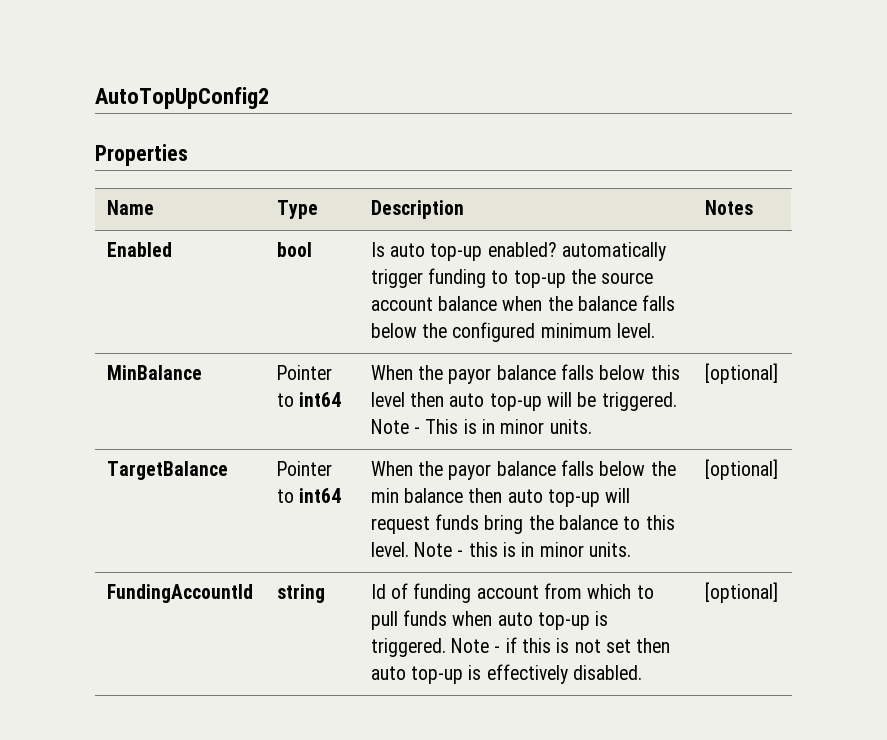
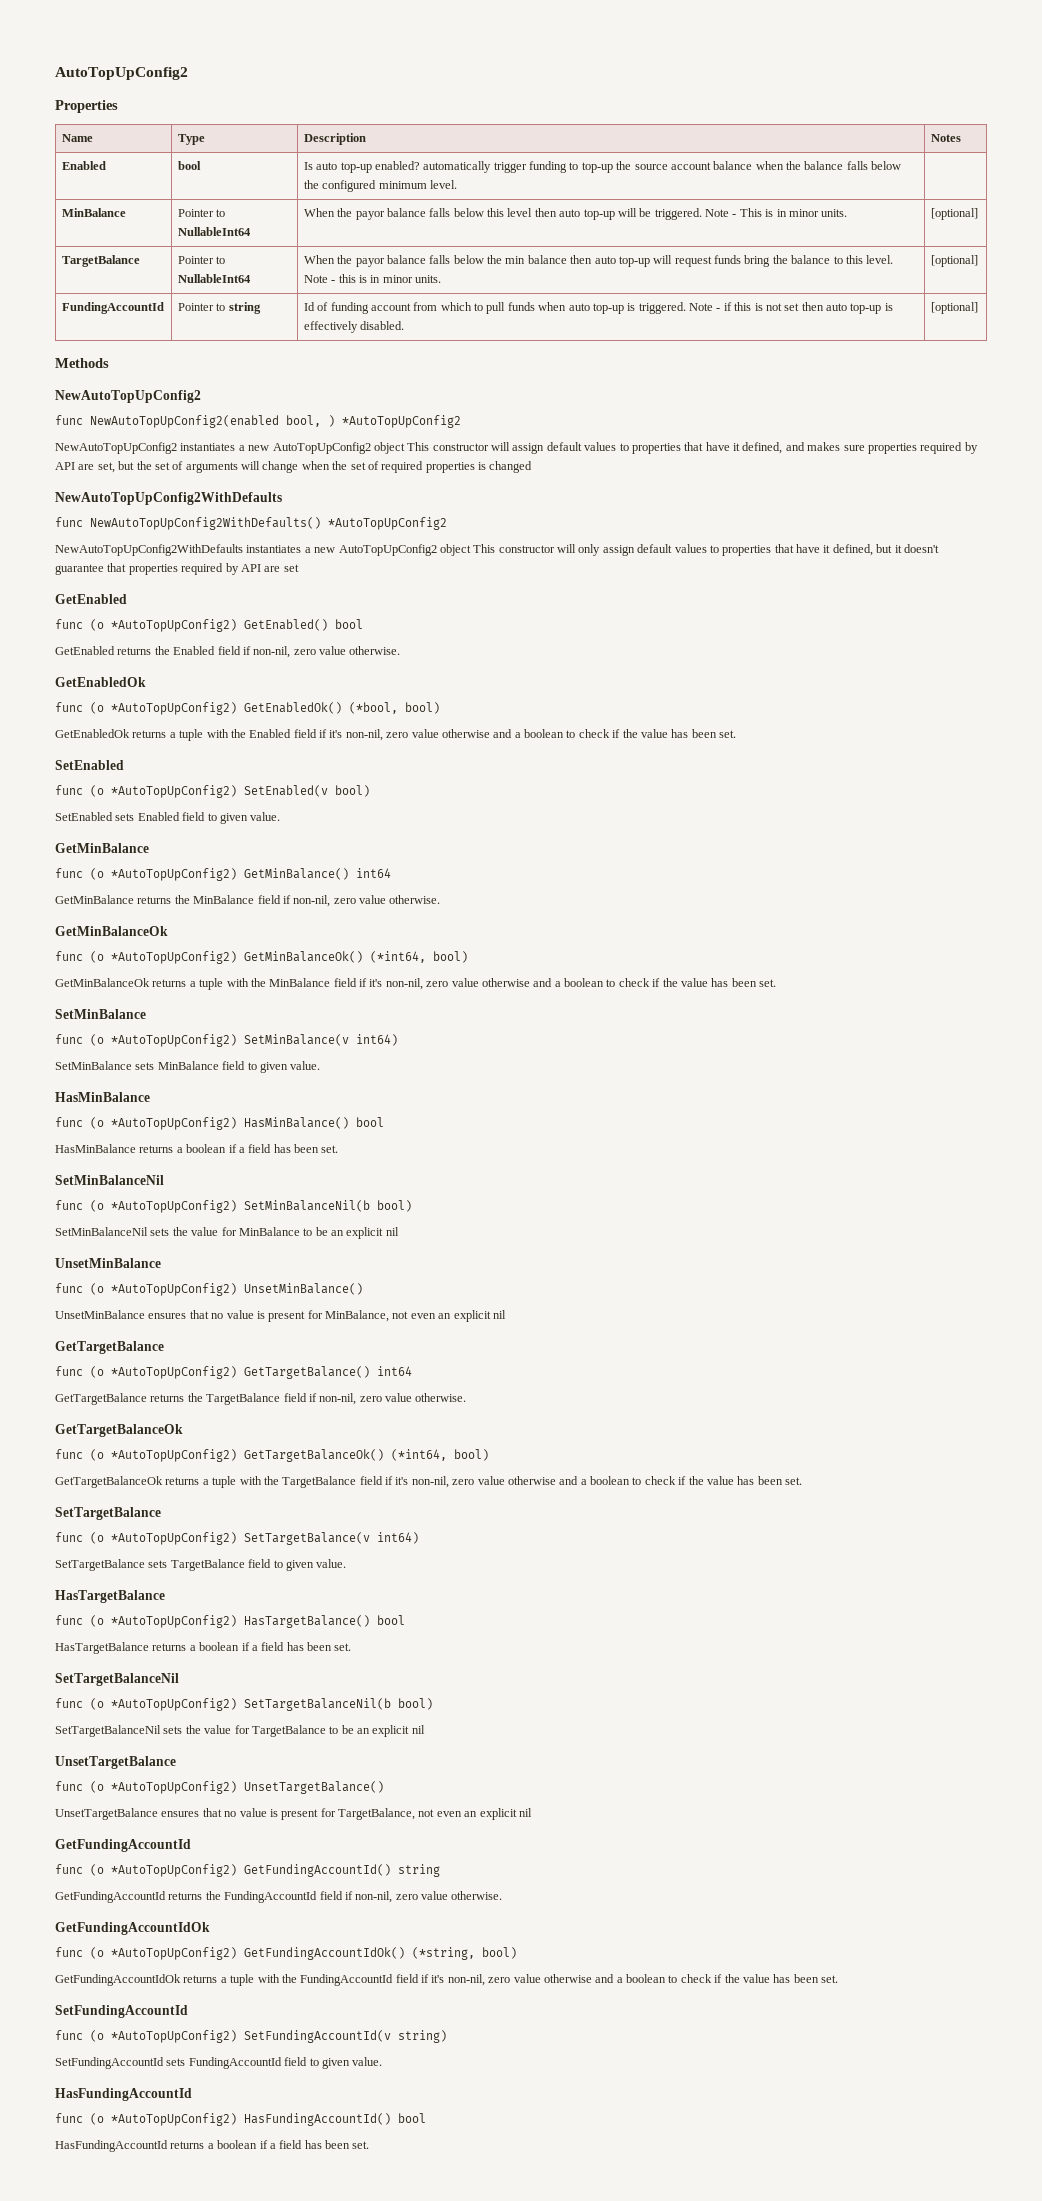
- MinBalance | Pointer to int64 | When the payor balance falls below this level then auto top-up will be triggered. Note - This is in minor units. | [optional]
+ MinBalance | Pointer to NullableInt64 | When the payor balance falls below this level then auto top-up will be triggered. Note - This is in minor units. | [optional]
- TargetBalance | Pointer to int64 | When the payor balance falls below the min balance then auto top-up will request funds bring the balance to this level. Note - this is in minor units. | [optional]
+ TargetBalance | Pointer to NullableInt64 | When the payor balance falls below the min balance then auto top-up will request funds bring the balance to this level. Note - this is in minor units. | [optional]
- FundingAccountId | string | Id of funding account from which to pull funds when auto top-up is triggered. Note - if this is not set then auto top-up is effectively disabled. | [optional]
+ FundingAccountId | Pointer to string | Id of funding account from which to pull funds when auto top-up is triggered. Note - if this is not set then auto top-up is effectively disabled. | [optional]
+ Methods
+ NewAutoTopUpConfig2
+ func NewAutoTopUpConfig2(enabled bool, ) *AutoTopUpConfig2
+ NewAutoTopUpConfig2 instantiates a new AutoTopUpConfig2 object This constructor will assign default values to properties that have it defined, and makes sure properties required by API are set, but the set of arguments will change when the set of required properties is changed
+ NewAutoTopUpConfig2WithDefaults
+ func NewAutoTopUpConfig2WithDefaults() *AutoTopUpConfig2
+ NewAutoTopUpConfig2WithDefaults instantiates a new AutoTopUpConfig2 object This constructor will only assign default values to properties that have it defined, but it doesn't guarantee that properties required by API are set
+ GetEnabled
+ func (o *AutoTopUpConfig2) GetEnabled() bool
+ GetEnabled returns the Enabled field if non-nil, zero value otherwise.
+ GetEnabledOk
+ func (o *AutoTopUpConfig2) GetEnabledOk() (*bool, bool)
+ GetEnabledOk returns a tuple with the Enabled field if it's non-nil, zero value otherwise and a boolean to check if the value has been set.
+ SetEnabled
+ func (o *AutoTopUpConfig2) SetEnabled(v bool)
+ SetEnabled sets Enabled field to given value.
+ GetMinBalance
+ func (o *AutoTopUpConfig2) GetMinBalance() int64
+ GetMinBalance returns the MinBalance field if non-nil, zero value otherwise.
+ GetMinBalanceOk
+ func (o *AutoTopUpConfig2) GetMinBalanceOk() (*int64, bool)
+ GetMinBalanceOk returns a tuple with the MinBalance field if it's non-nil, zero value otherwise and a boolean to check if the value has been set.
+ SetMinBalance
+ func (o *AutoTopUpConfig2) SetMinBalance(v int64)
+ SetMinBalance sets MinBalance field to given value.
+ HasMinBalance
+ func (o *AutoTopUpConfig2) HasMinBalance() bool
+ HasMinBalance returns a boolean if a field has been set.
+ SetMinBalanceNil
+ func (o *AutoTopUpConfig2) SetMinBalanceNil(b bool)
+ SetMinBalanceNil sets the value for MinBalance to be an explicit nil
+ UnsetMinBalance
+ func (o *AutoTopUpConfig2) UnsetMinBalance()
+ UnsetMinBalance ensures that no value is present for MinBalance, not even an explicit nil
+ GetTargetBalance
+ func (o *AutoTopUpConfig2) GetTargetBalance() int64
+ GetTargetBalance returns the TargetBalance field if non-nil, zero value otherwise.
+ GetTargetBalanceOk
+ func (o *AutoTopUpConfig2) GetTargetBalanceOk() (*int64, bool)
+ GetTargetBalanceOk returns a tuple with the TargetBalance field if it's non-nil, zero value otherwise and a boolean to check if the value has been set.
+ SetTargetBalance
+ func (o *AutoTopUpConfig2) SetTargetBalance(v int64)
+ SetTargetBalance sets TargetBalance field to given value.
+ HasTargetBalance
+ func (o *AutoTopUpConfig2) HasTargetBalance() bool
+ HasTargetBalance returns a boolean if a field has been set.
+ SetTargetBalanceNil
+ func (o *AutoTopUpConfig2) SetTargetBalanceNil(b bool)
+ SetTargetBalanceNil sets the value for TargetBalance to be an explicit nil
+ UnsetTargetBalance
+ func (o *AutoTopUpConfig2) UnsetTargetBalance()
+ UnsetTargetBalance ensures that no value is present for TargetBalance, not even an explicit nil
+ GetFundingAccountId
+ func (o *AutoTopUpConfig2) GetFundingAccountId() string
+ GetFundingAccountId returns the FundingAccountId field if non-nil, zero value otherwise.
+ GetFundingAccountIdOk
+ func (o *AutoTopUpConfig2) GetFundingAccountIdOk() (*string, bool)
+ GetFundingAccountIdOk returns a tuple with the FundingAccountId field if it's non-nil, zero value otherwise and a boolean to check if the value has been set.
+ SetFundingAccountId
+ func (o *AutoTopUpConfig2) SetFundingAccountId(v string)
+ SetFundingAccountId sets FundingAccountId field to given value.
+ HasFundingAccountId
+ func (o *AutoTopUpConfig2) HasFundingAccountId() bool
+ HasFundingAccountId returns a boolean if a field has been set.

